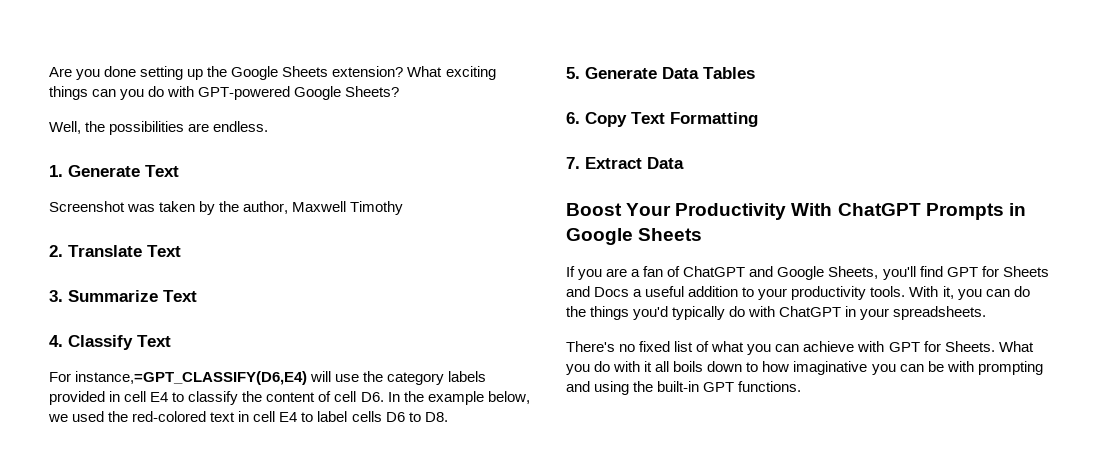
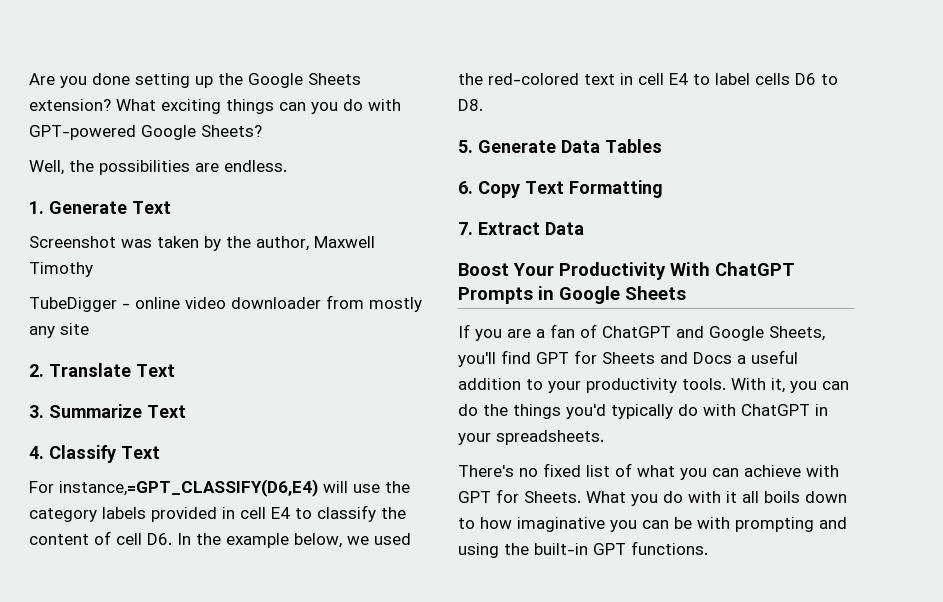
+ TubeDigger - online video downloader from mostly any site

